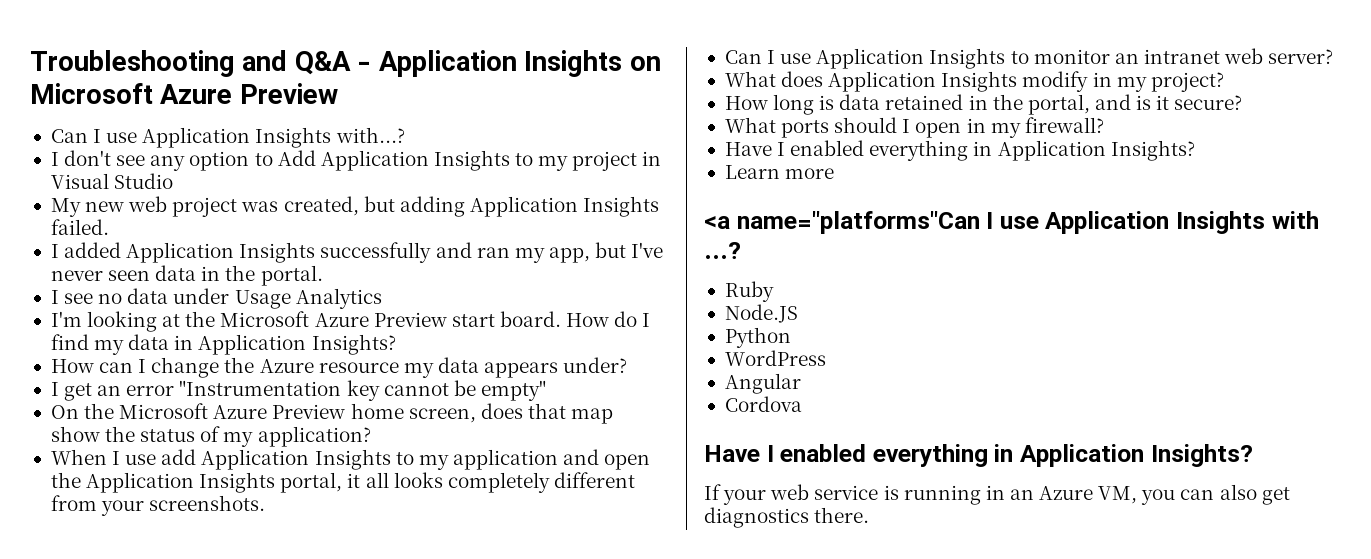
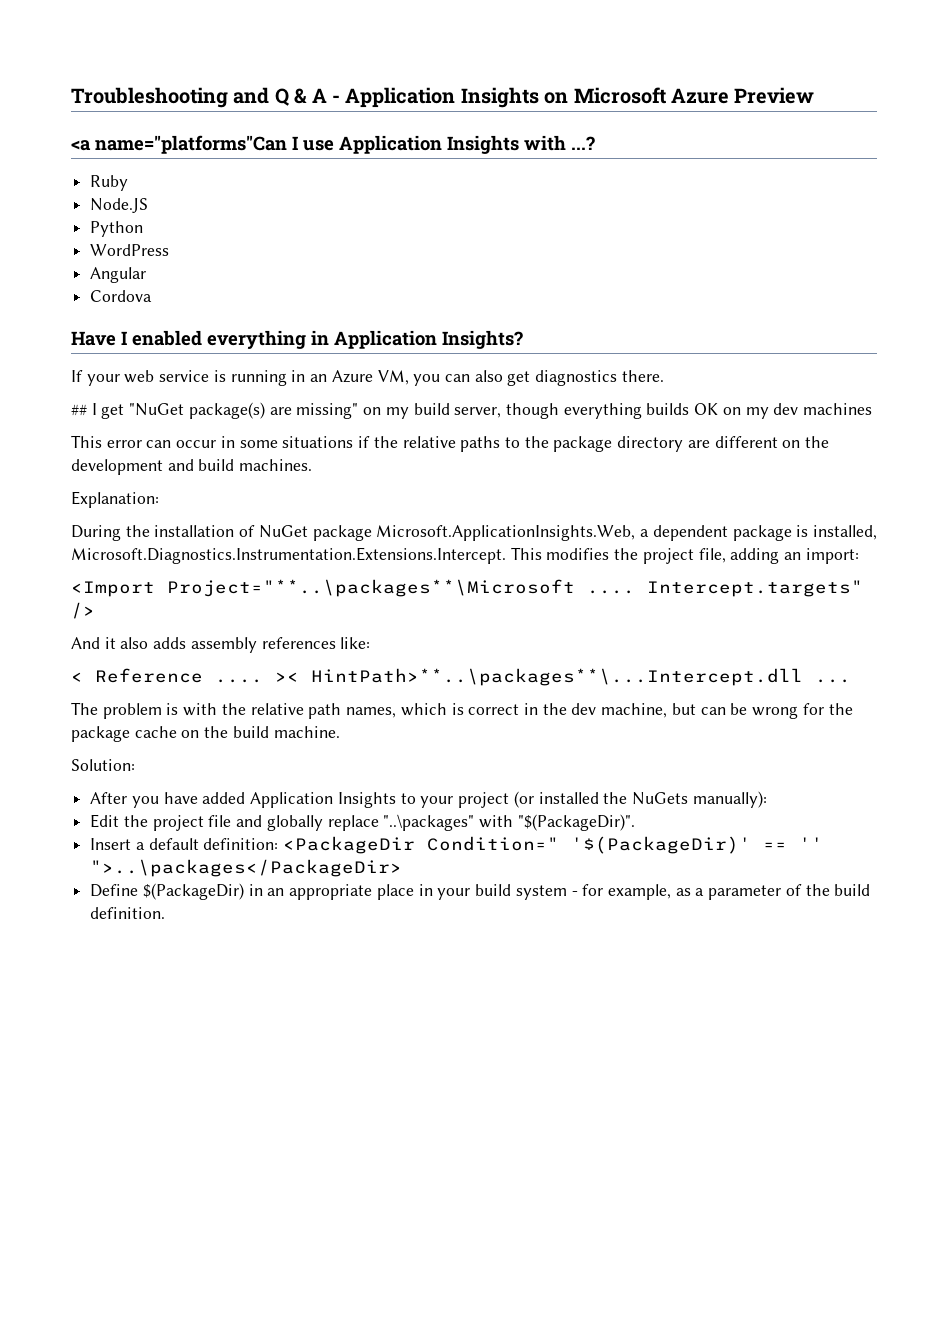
- Troubleshooting and Q&A - Application Insights on Microsoft Azure Preview
+ Troubleshooting and Q & A - Application Insights on Microsoft Azure Preview
- Can I use Application Insights with...?
- I don't see any option to Add Application Insights to my project in Visual Studio
- My new web project was created, but adding Application Insights failed.
- I added Application Insights successfully and ran my app, but I've never seen data in the portal.
- I see no data under Usage Analytics
- I'm looking at the Microsoft Azure Preview start board. How do I find my data in Application Insights?
- How can I change the Azure resource my data appears under?
- I get an error "Instrumentation key cannot be empty"
- On the Microsoft Azure Preview home screen, does that map show the status of my application?
- When I use add Application Insights to my application and open the Application Insights portal, it all looks completely different from your screenshots.
- Can I use Application Insights to monitor an intranet web server?
- What does Application Insights modify in my project?
- How long is data retained in the portal, and is it secure?
- What ports should I open in my firewall?
- Have I enabled everything in Application Insights?
- Learn more
+ ## I get "NuGet package(s) are missing" on my build server, though everything builds OK on my dev machines
+ This error can occur in some situations if the relative paths to the package directory are different on the development and build machines.
+ Explanation:
+ During the installation of NuGet package Microsoft.ApplicationInsights.Web, a dependent package is installed, Microsoft.Diagnostics.Instrumentation.Extensions.Intercept. This modifies the project file, adding an import:
+ <Import Project="**..\packages**\Microsoft .... Intercept.targets" />
+ And it also adds assembly references like:
+ < Reference .... >< HintPath>**..\packages**\...Intercept.dll ...
+ The problem is with the relative path names, which is correct in the dev machine, but can be wrong for the package cache on the build machine.
+ Solution:
+ After you have added Application Insights to your project (or installed the NuGets manually):
+ Edit the project file and globally replace "..\packages" with "$(PackageDir)".
+ Insert a default definition: <PackageDir Condition=" '$(PackageDir)' == '' ">..\packages</PackageDir>
+ Define $(PackageDir) in an appropriate place in your build system - for example, as a parameter of the build definition.

